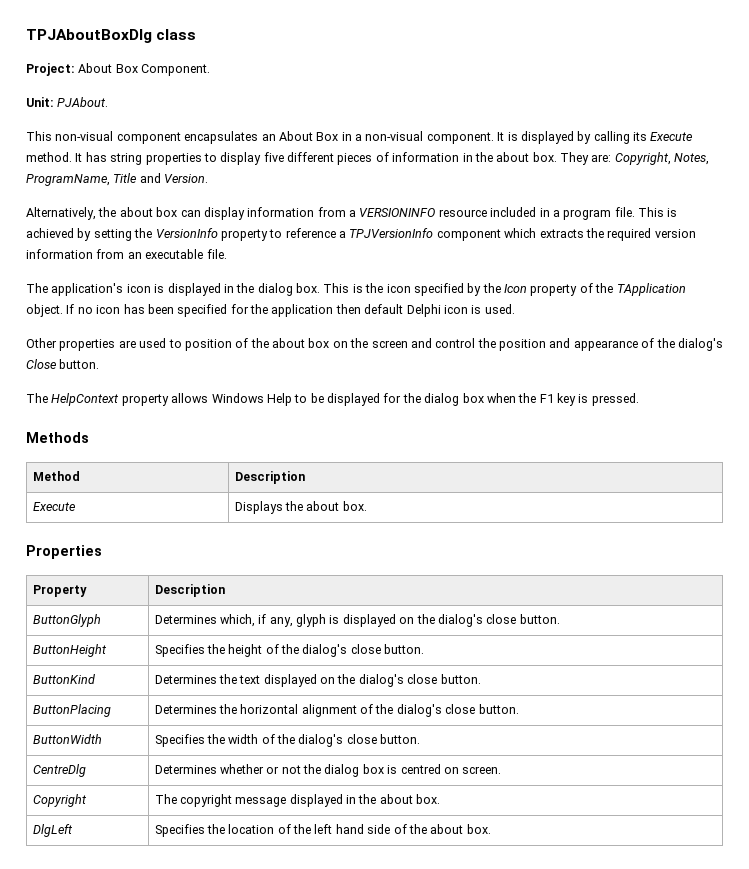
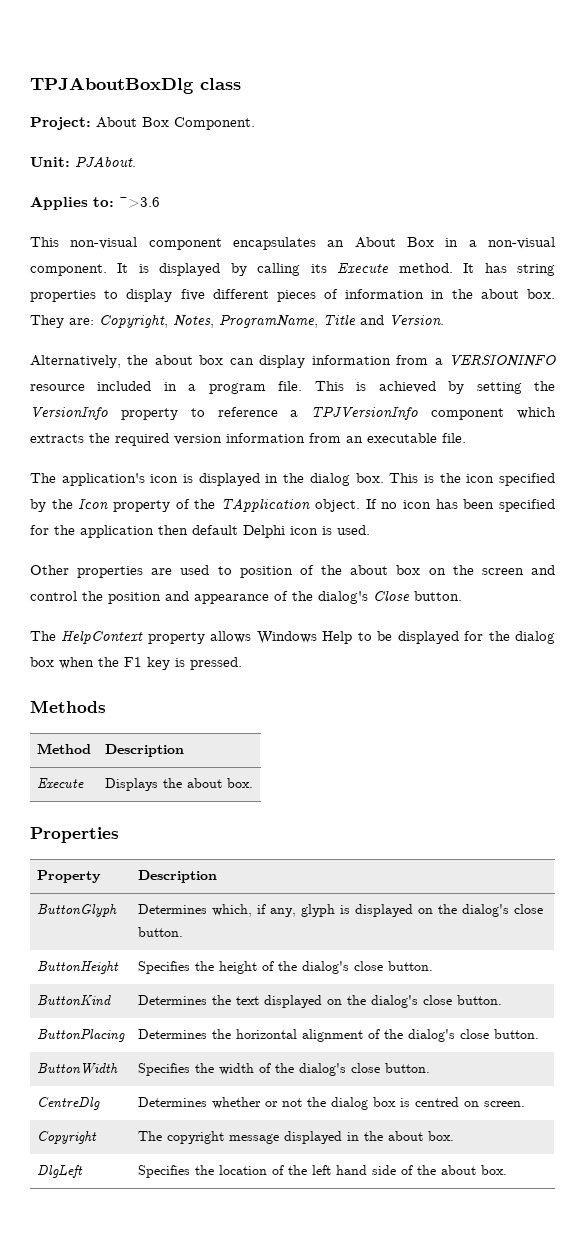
+ Applies to: ~>3.6

